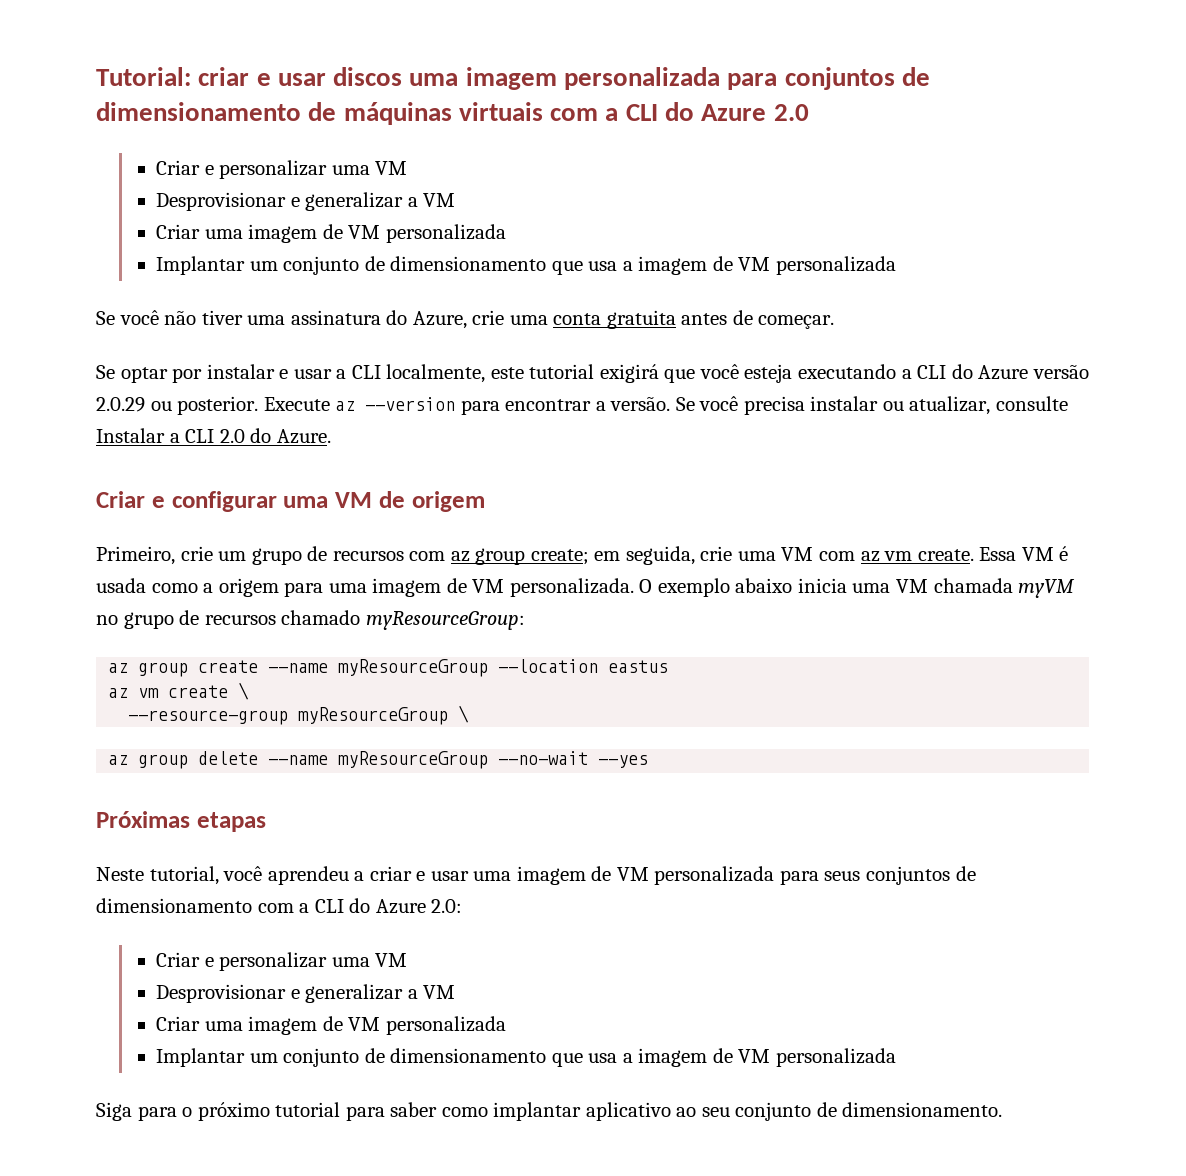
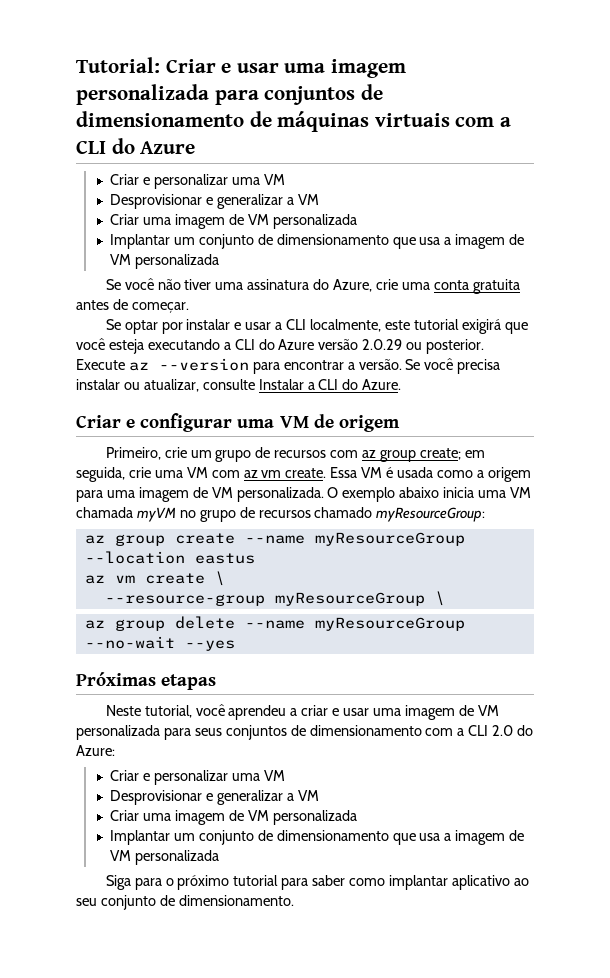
- Tutorial: criar e usar discos uma imagem personalizada para conjuntos de dimensionamento de máquinas virtuais com a CLI do Azure 2.0
+ Tutorial: Criar e usar uma imagem personalizada para conjuntos de dimensionamento de máquinas virtuais com a CLI do Azure
- Se você precisa instalar ou atualizar, consulte Instalar a CLI 2.0 do Azure.
+ Se você precisa instalar ou atualizar, consulte Instalar a CLI do Azure.
- Neste tutorial, você aprendeu a criar e usar uma imagem de VM personalizada para seus conjuntos de dimensionamento com a CLI do Azure 2.0:
+ Neste tutorial, você aprendeu a criar e usar uma imagem de VM personalizada para seus conjuntos de dimensionamento com a CLI 2.0 do Azure:

